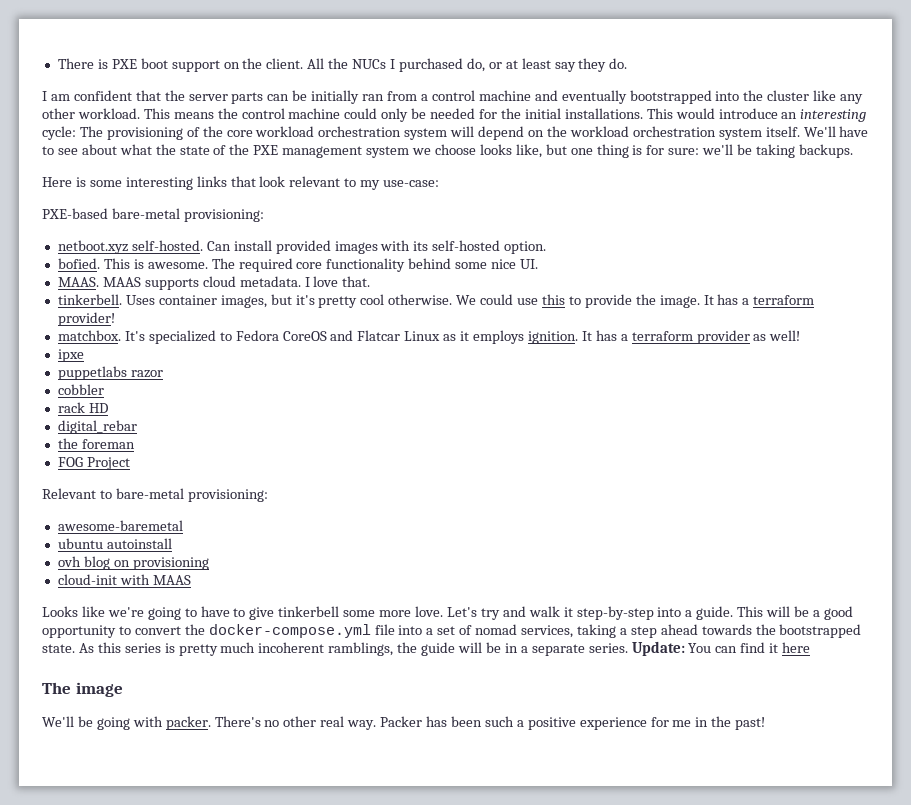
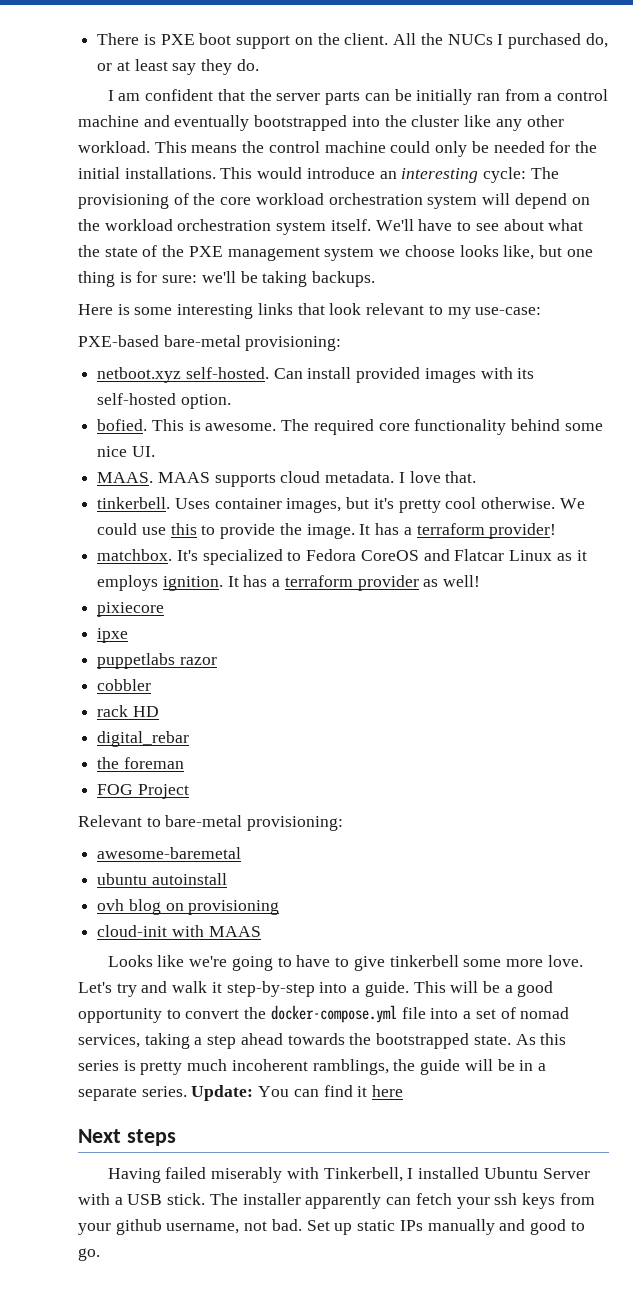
+ pixiecore
- The image
- We'll be going with packer. There's no other real way. Packer has been such a positive experience for me in the past!
+ Next steps
+ Having failed miserably with Tinkerbell, I installed Ubuntu Server with a USB stick. The installer apparently can fetch your ssh keys from your github username, not bad. Set up static IPs manually and good to go.

